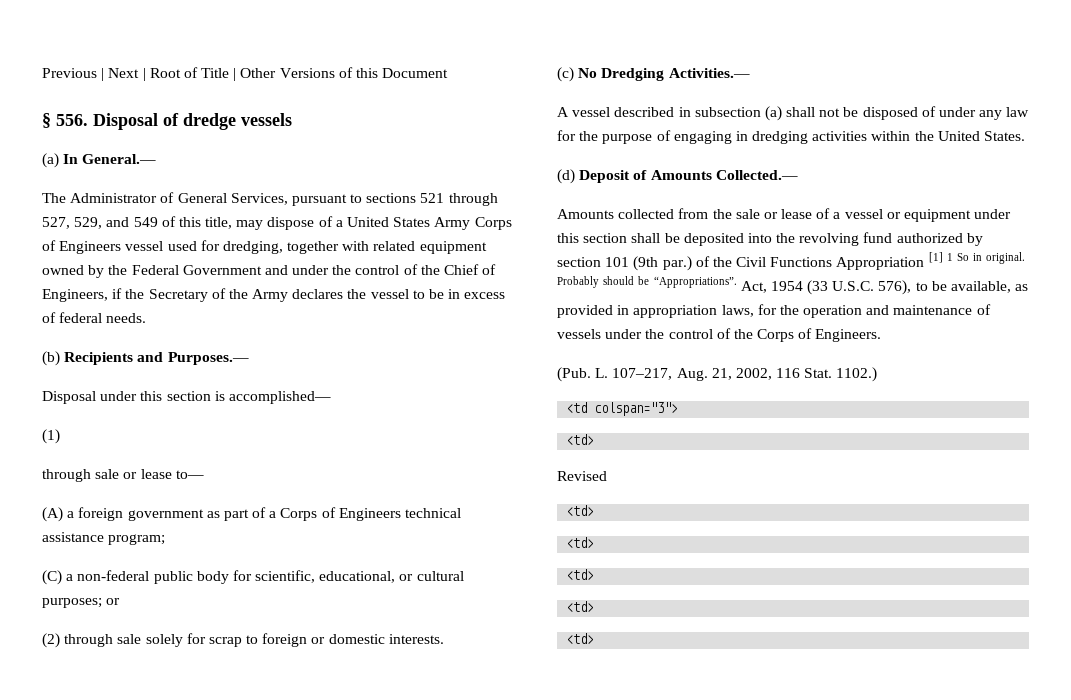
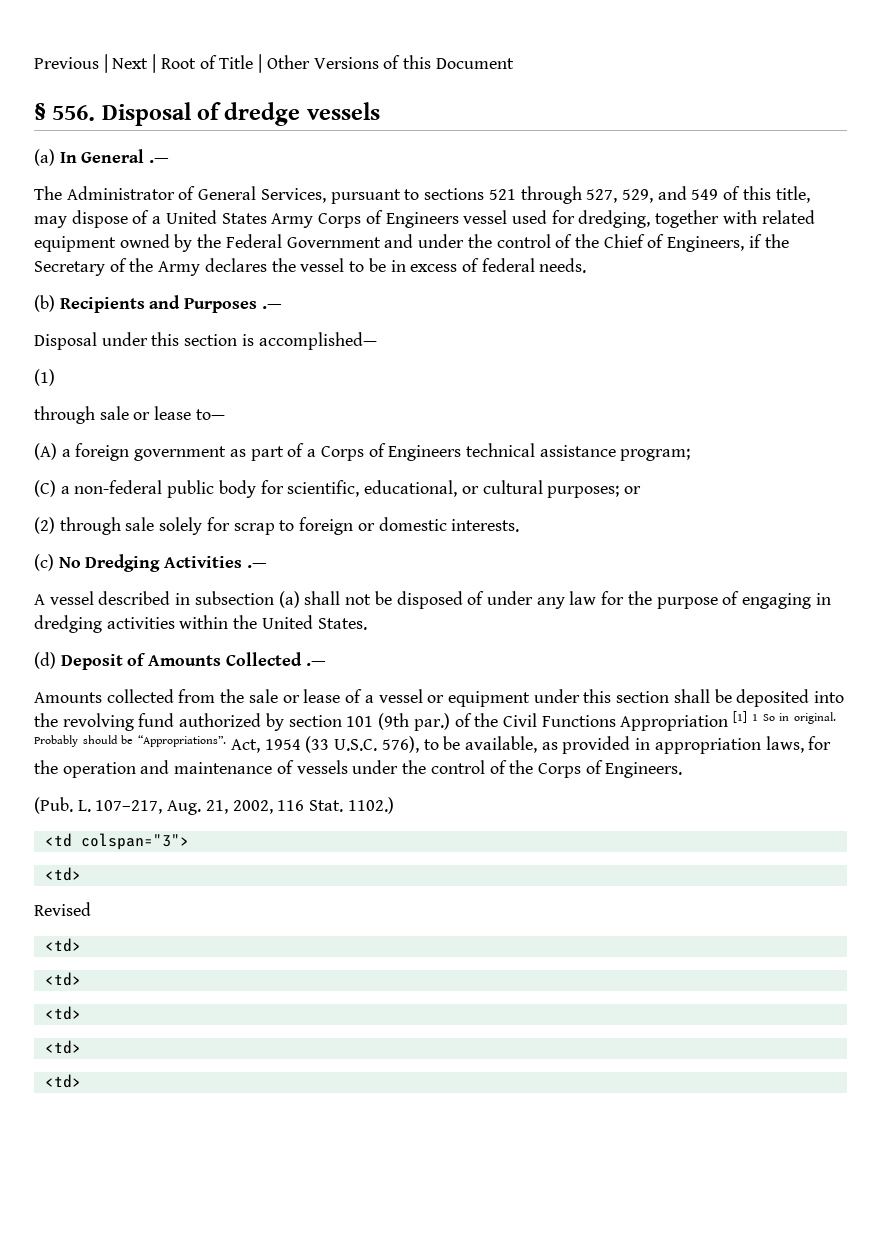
- (a) In General.—
+ (a) In General .—
- (b) Recipients and Purposes.—
+ (b) Recipients and Purposes .—
- (c) No Dredging Activities.—
+ (c) No Dredging Activities .—
- (d) Deposit of Amounts Collected.—
+ (d) Deposit of Amounts Collected .—

